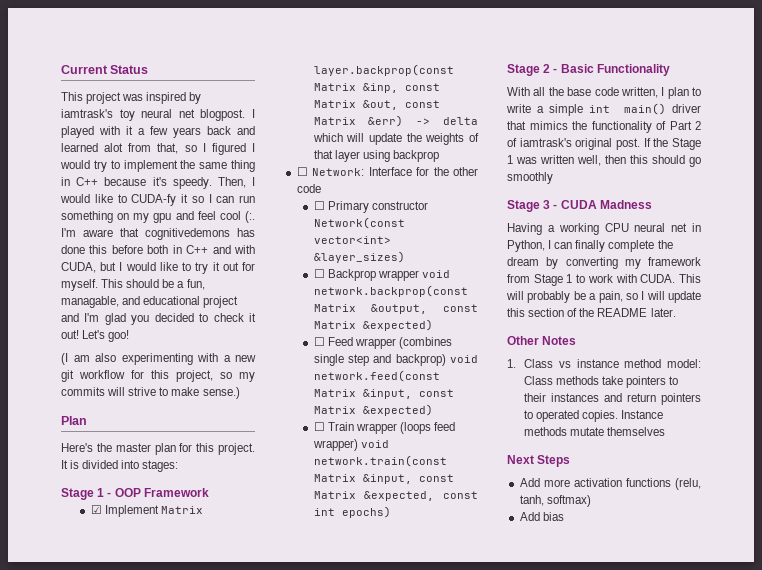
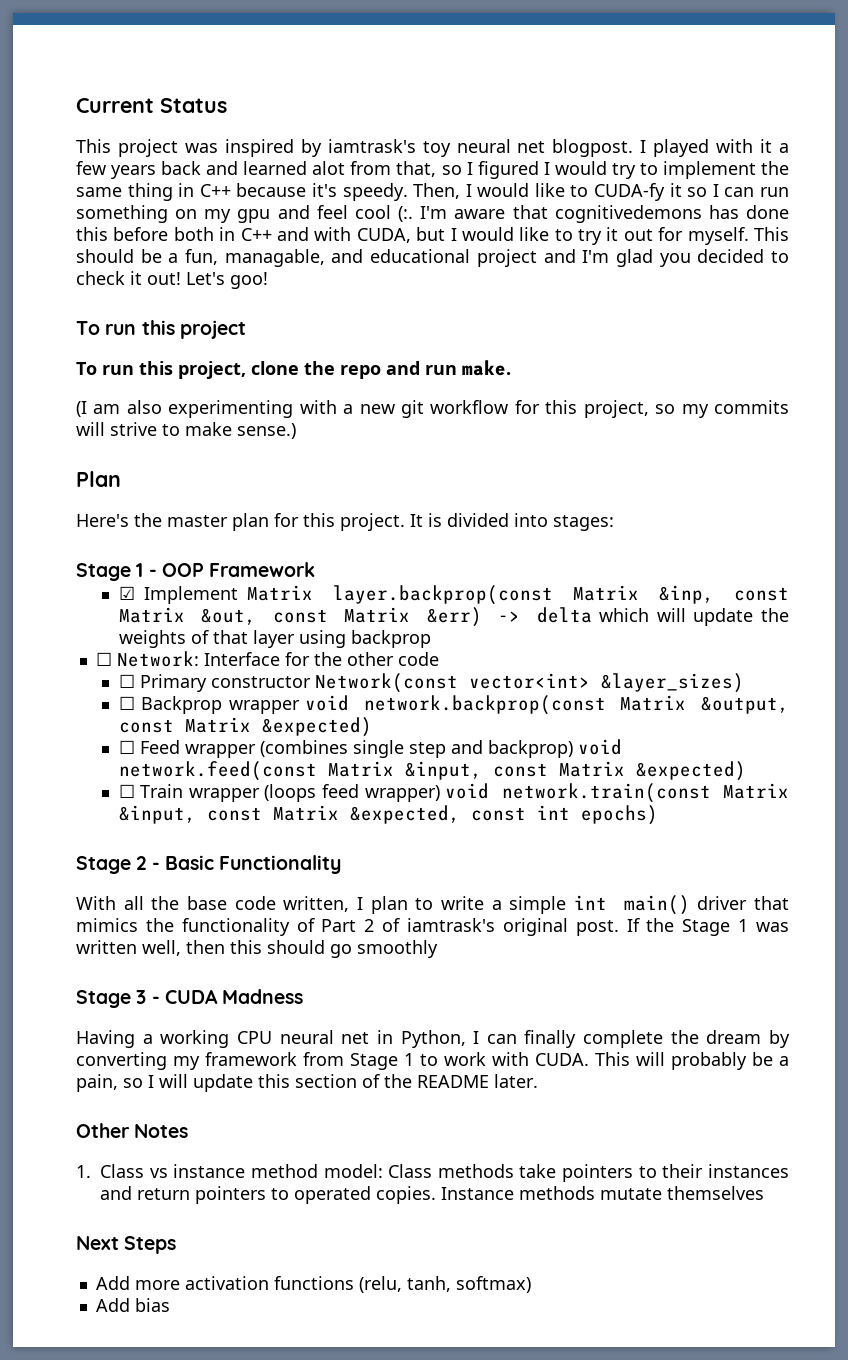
+ To run this project
+ To run this project, clone the repo and run make.

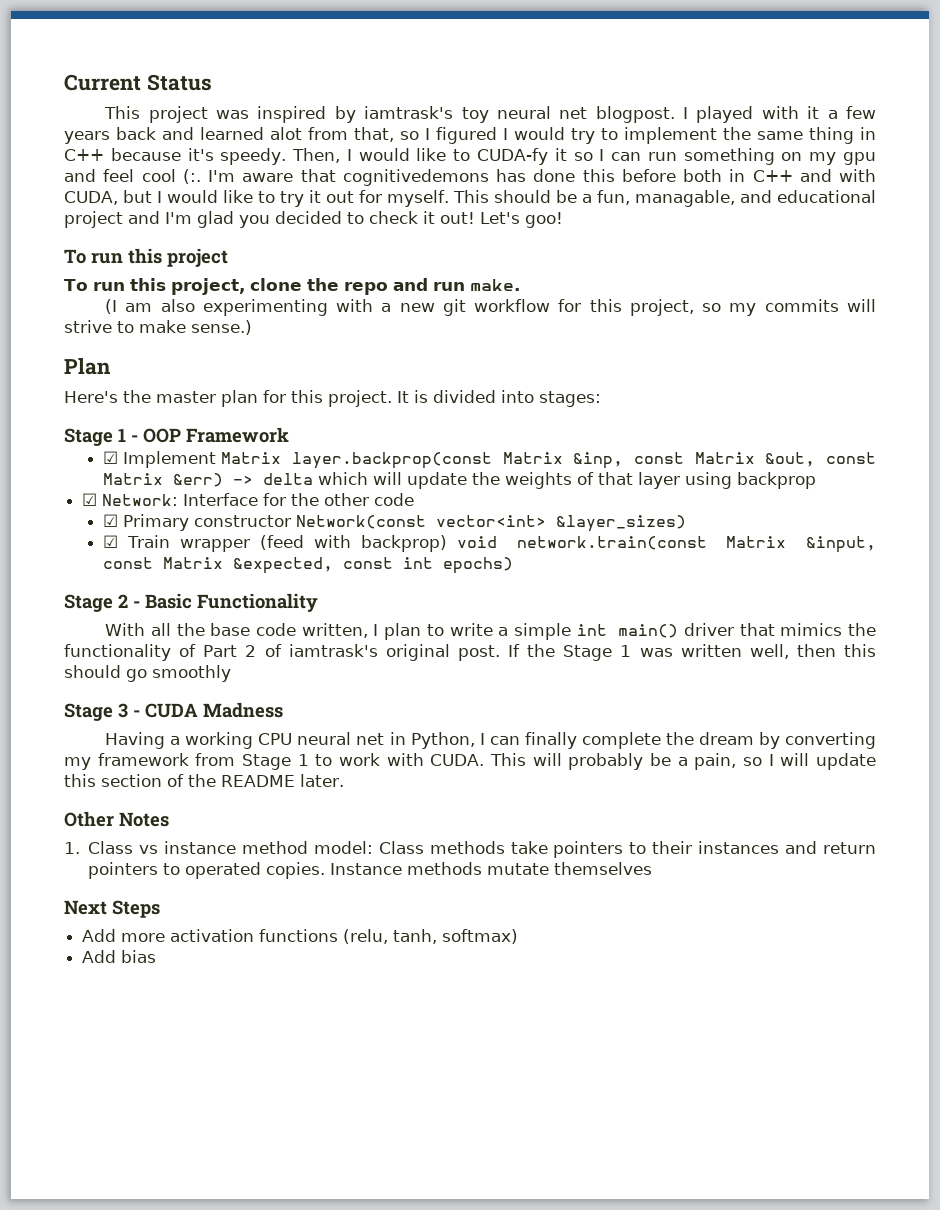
- ☐ Network: Interface for the other code
+ ☑ Network: Interface for the other code
- ☐ Primary constructor Network(const vector<int> &layer_sizes)
+ ☑ Primary constructor Network(const vector<int> &layer_sizes)
- ☐ Backprop wrapper void network.backprop(const Matrix &output, const Matrix &expected)
- ☐ Feed wrapper (combines single step and backprop) void network.feed(const Matrix &input, const Matrix &expected)
- ☐ Train wrapper (loops feed wrapper) void network.train(const Matrix &input, const Matrix &expected, const int epochs)
+ ☑ Train wrapper (feed with backprop) void network.train(const Matrix &input, const Matrix &expected, const int epochs)

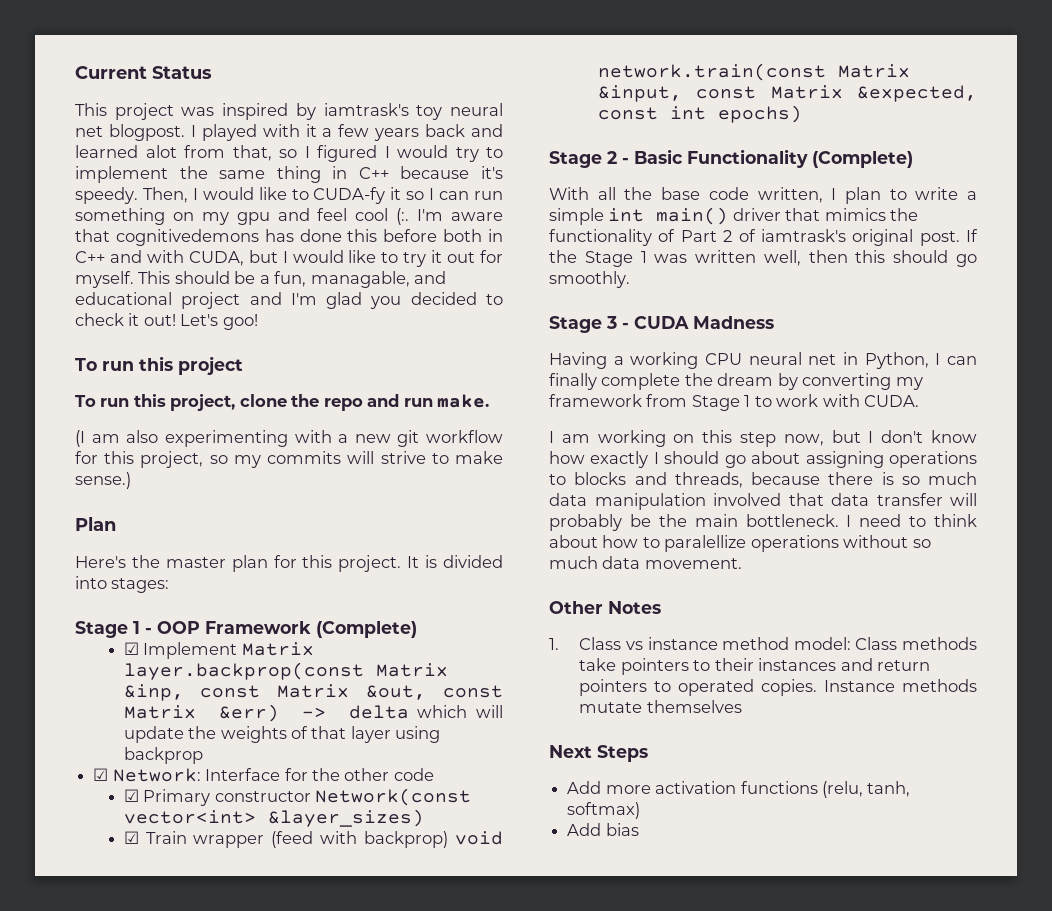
- Stage 1 - OOP Framework
+ Stage 1 - OOP Framework (Complete)
- Stage 2 - Basic Functionality
+ Stage 2 - Basic Functionality (Complete)
- If the Stage 1 was written well, then this should go smoothly
+ If the Stage 1 was written well, then this should go smoothly.
- Having a working CPU neural net in Python, I can finally complete the dream by converting my framework from Stage 1 to work with CUDA. This will probably be a pain, so I will update this section of the README later.
+ Having a working CPU neural net in Python, I can finally complete the dream by converting my framework from Stage 1 to work with CUDA.
+ I am working on this step now, but I don't know how exactly I should go about assigning operations to blocks and threads, because there is so much data manipulation involved that data transfer will probably be the main bottleneck. I need to think about how to paralellize operations without so much data movement.

